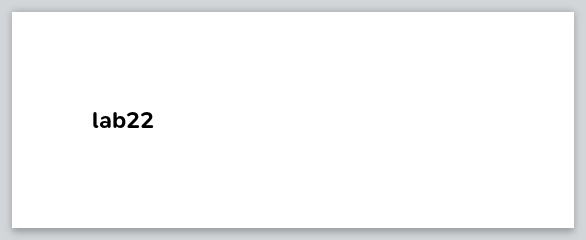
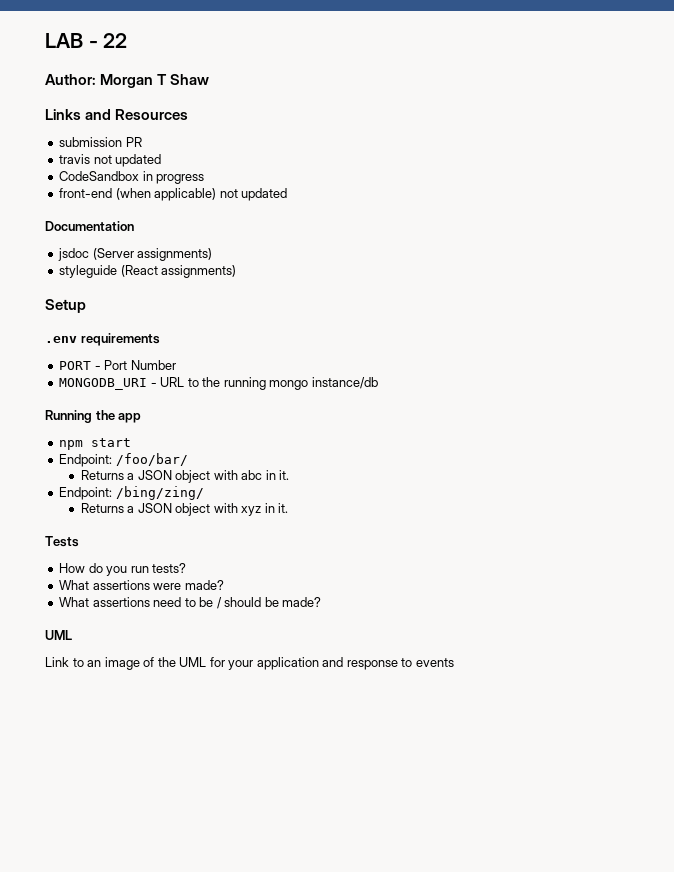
- lab22
+ LAB - 22
+ Author: Morgan T Shaw
+ Links and Resources
+ submission PR
+ travis not updated
+ CodeSandbox in progress
+ front-end (when applicable) not updated
+ Documentation
+ jsdoc (Server assignments)
+ styleguide (React assignments)
+ Setup
+ .env requirements
+ PORT - Port Number
+ MONGODB_URI - URL to the running mongo instance/db
+ Running the app
+ npm start
+ Endpoint: /foo/bar/
+ Returns a JSON object with abc in it.
+ Endpoint: /bing/zing/
+ Returns a JSON object with xyz in it.
+ Tests
+ How do you run tests?
+ What assertions were made?
+ What assertions need to be / should be made?
+ UML
+ Link to an image of the UML for your application and response to events

